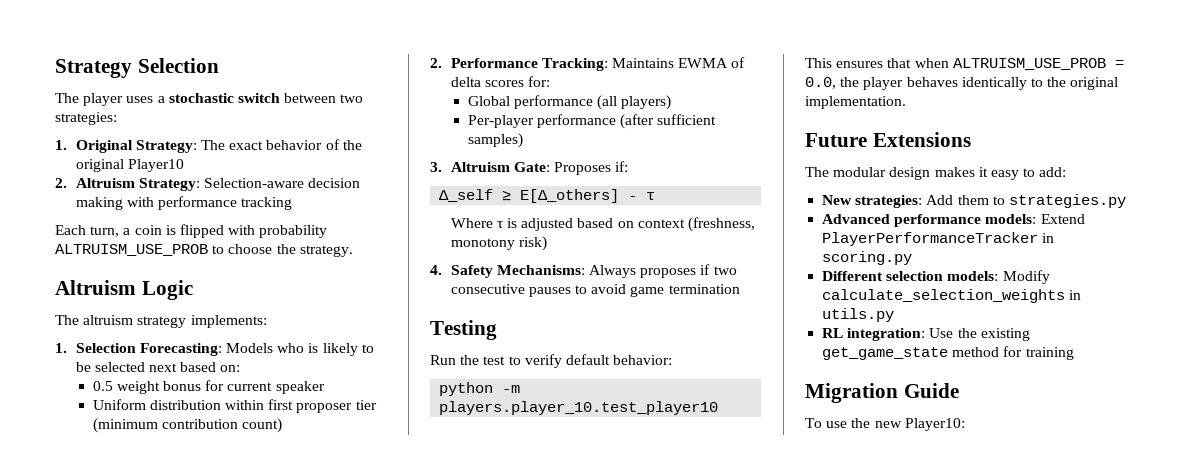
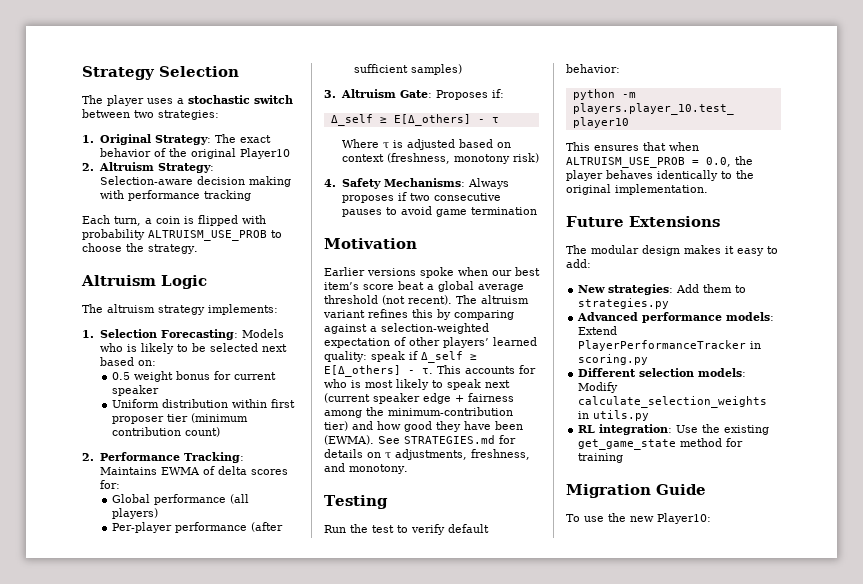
+ Motivation
+ Earlier versions spoke when our best item’s score beat a global average threshold (not recent). The altruism variant refines this by comparing against a selection-weighted expectation of other players’ learned quality: speak if Δ_self ≥ E[Δ_others] - τ. This accounts for who is most likely to speak next (current speaker edge + fairness among the minimum-contribution tier) and how good they have been (EWMA). See STRATEGIES.md for details on τ adjustments, freshness, and monotony.

